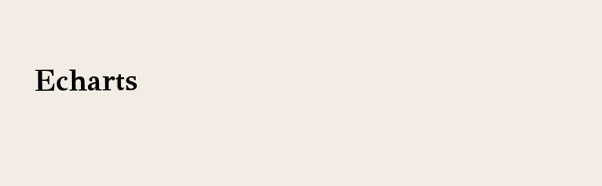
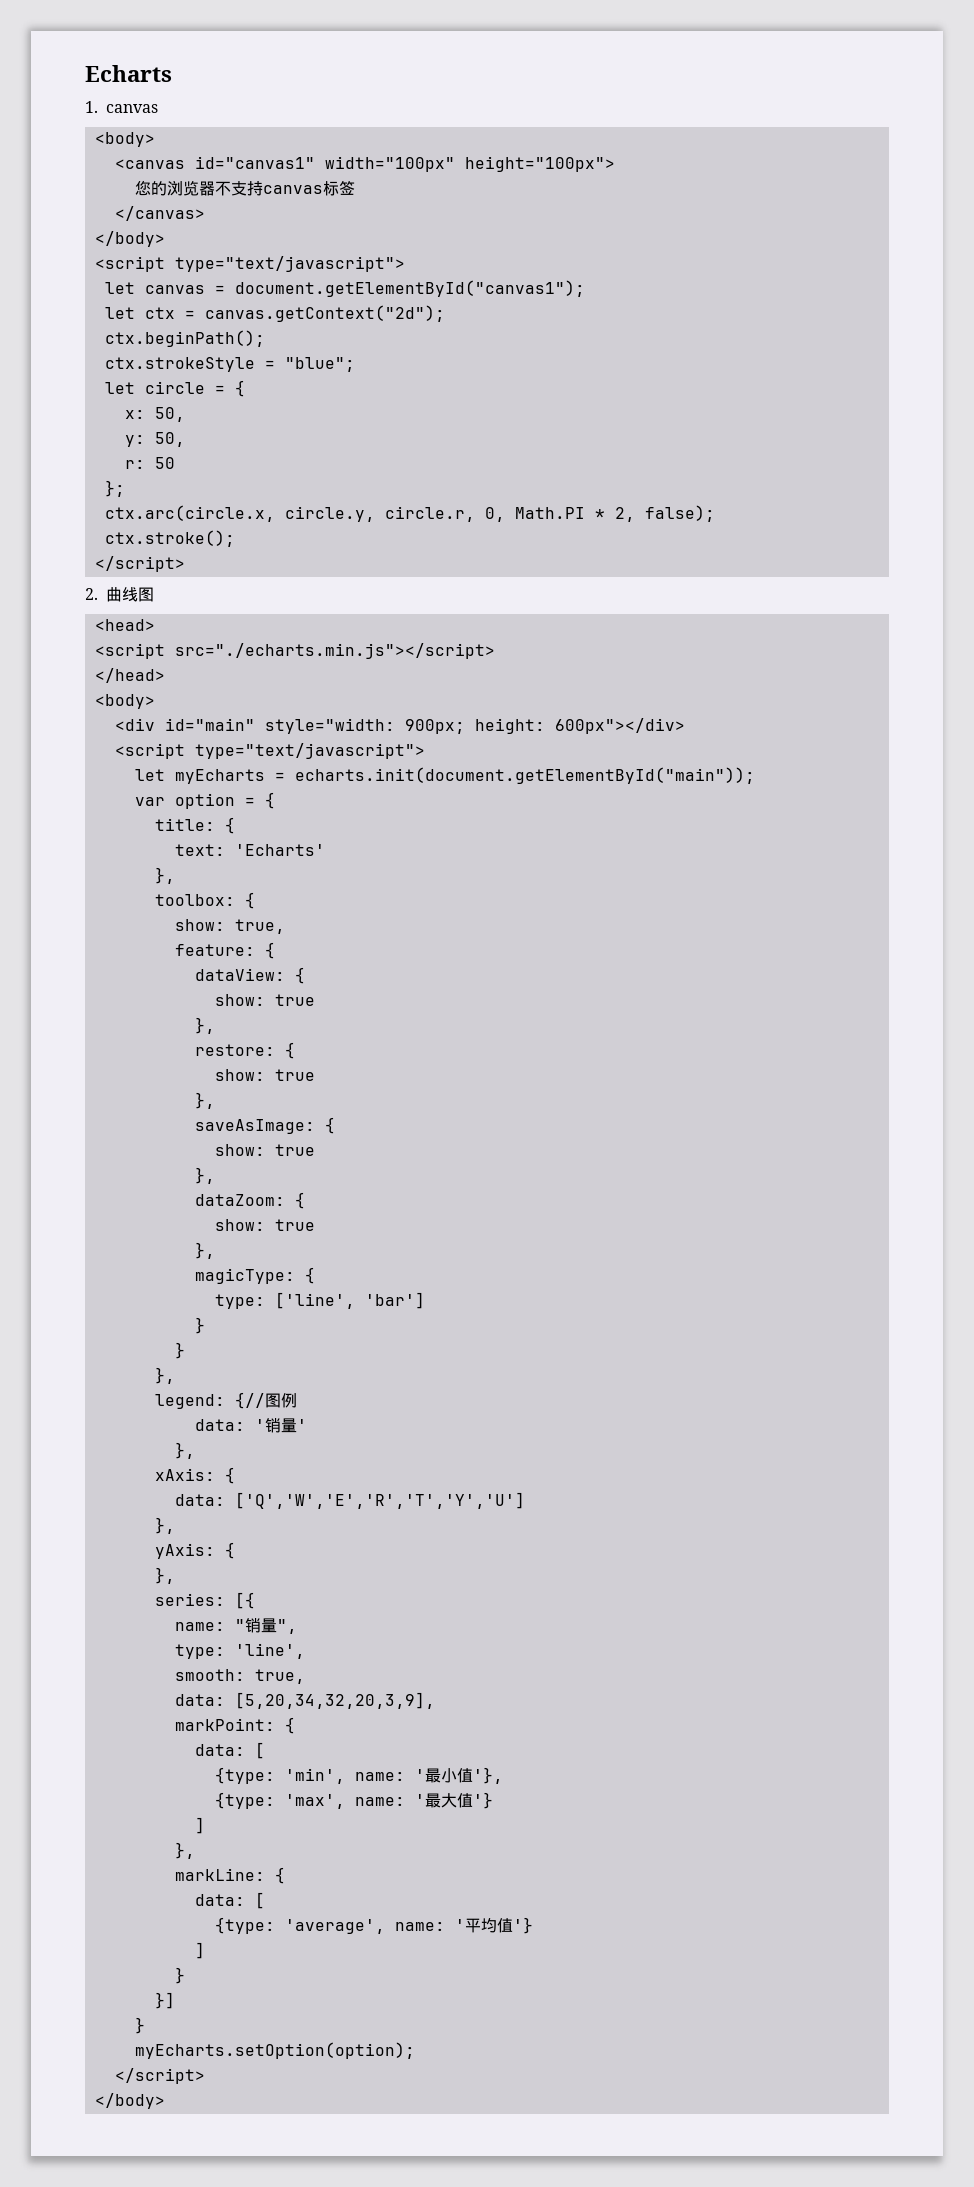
+ 1. canvas
+ <body>
+ <canvas id="canvas1" width="100px" height="100px">
+ 您的浏览器不支持canvas标签
+ </canvas>
+ </body>
+ <script type="text/javascript">
+ let canvas = document.getElementById("canvas1");
+ let ctx = canvas.getContext("2d");
+ ctx.beginPath();
+ ctx.strokeStyle = "blue";
+ let circle = {
+ x: 50,
+ y: 50,
+ r: 50
+ };
+ ctx.arc(circle.x, circle.y, circle.r, 0, Math.PI * 2, false);
+ ctx.stroke();
+ </script>
+ 2.曲线图
+ <head>
+ <script src="./echarts.min.js"></script>
+ </head>
+ <body>
+ <div id="main" style="width: 900px; height: 600px"></div>
+ <script type="text/javascript">
+ let myEcharts = echarts.init(document.getElementById("main"));
+ var option = {
+ title: {
+ text: 'Echarts'
+ },
+ toolbox: {
+ show: true,
+ feature: {
+ dataView: {
+ show: true
+ },
+ restore: {
+ show: true
+ },
+ saveAsImage: {
+ show: true
+ },
+ dataZoom: {
+ show: true
+ },
+ magicType: {
+ type: ['line', 'bar']
+ }
+ }
+ },
+ legend: {//图例
+ data: '销量'
+ },
+ xAxis: {
+ data: ['Q','W','E','R','T','Y','U']
+ },
+ yAxis: {
+ },
+ series: [{
+ name: "销量",
+ type: 'line',
+ smooth: true,
+ data: [5,20,34,32,20,3,9],
+ markPoint: {
+ data: [
+ {type: 'min', name: '最小值'},
+ {type: 'max', name: '最大值'}
+ ]
+ },
+ markLine: {
+ data: [
+ {type: 'average', name: '平均值'}
+ ]
+ }
+ }]
+ }
+ myEcharts.setOption(option);
+ </script>
+ </body>

